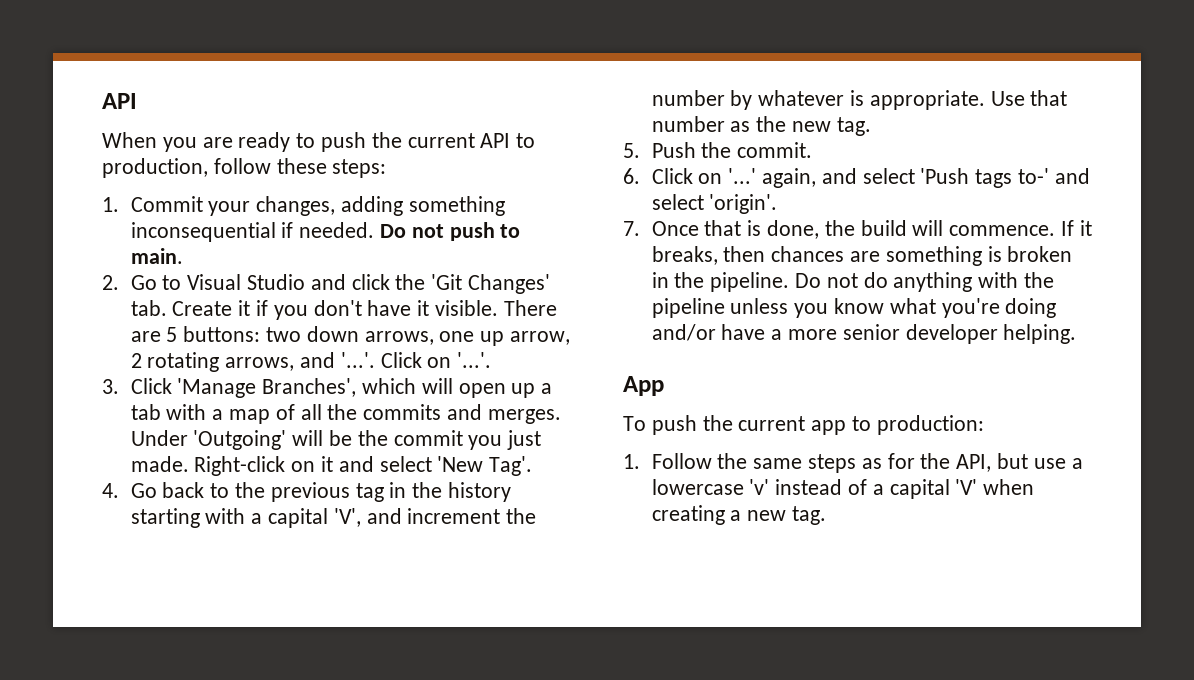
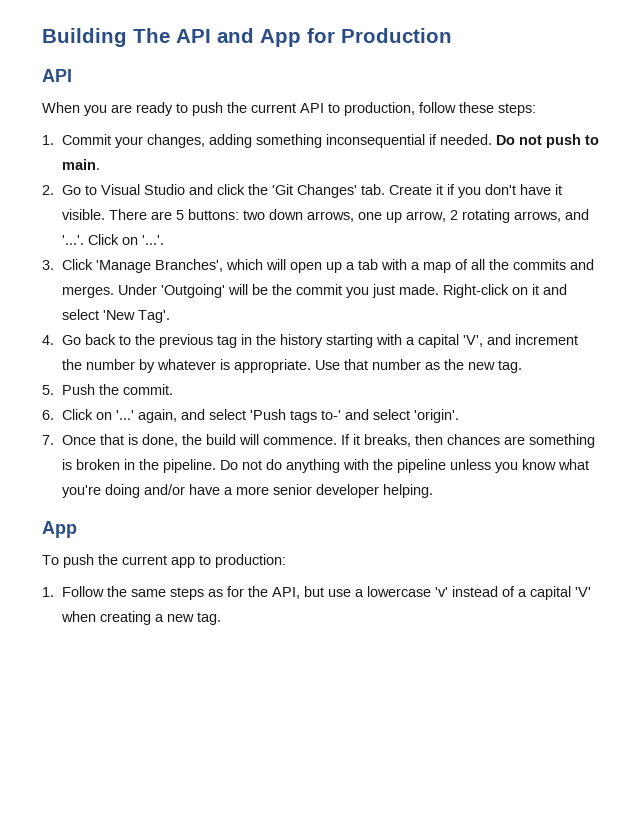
+ Building The API and App for Production

